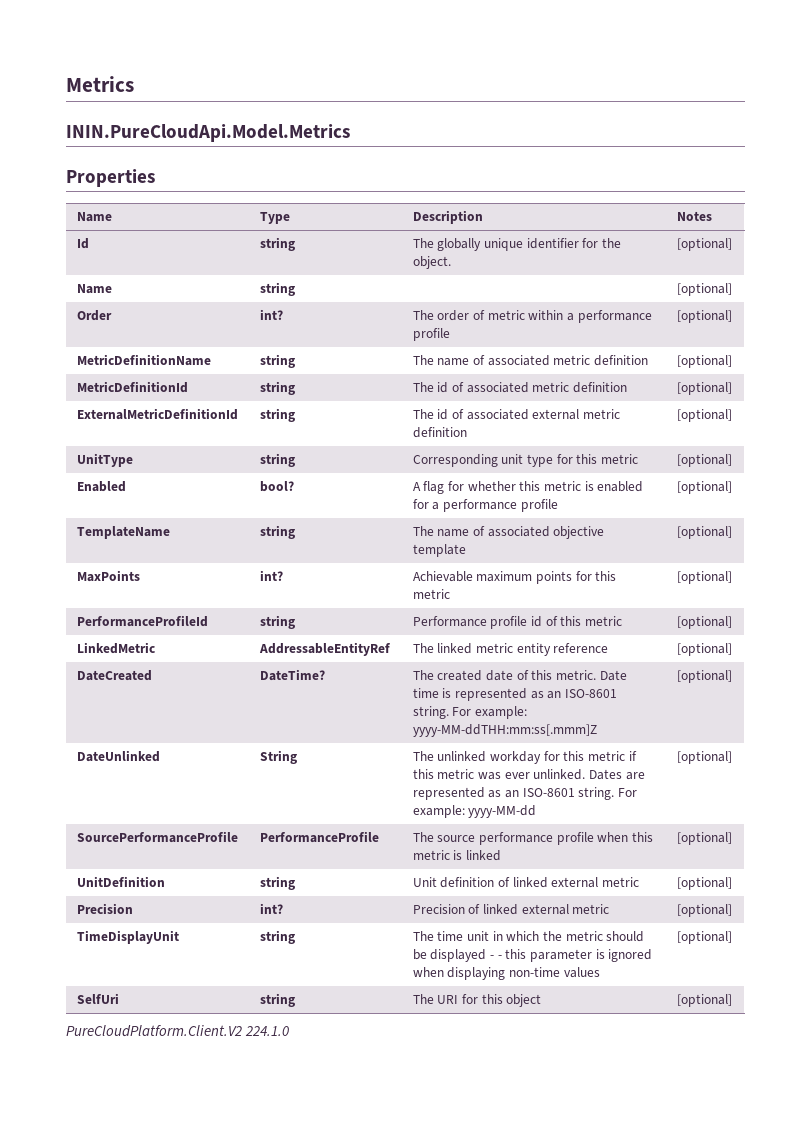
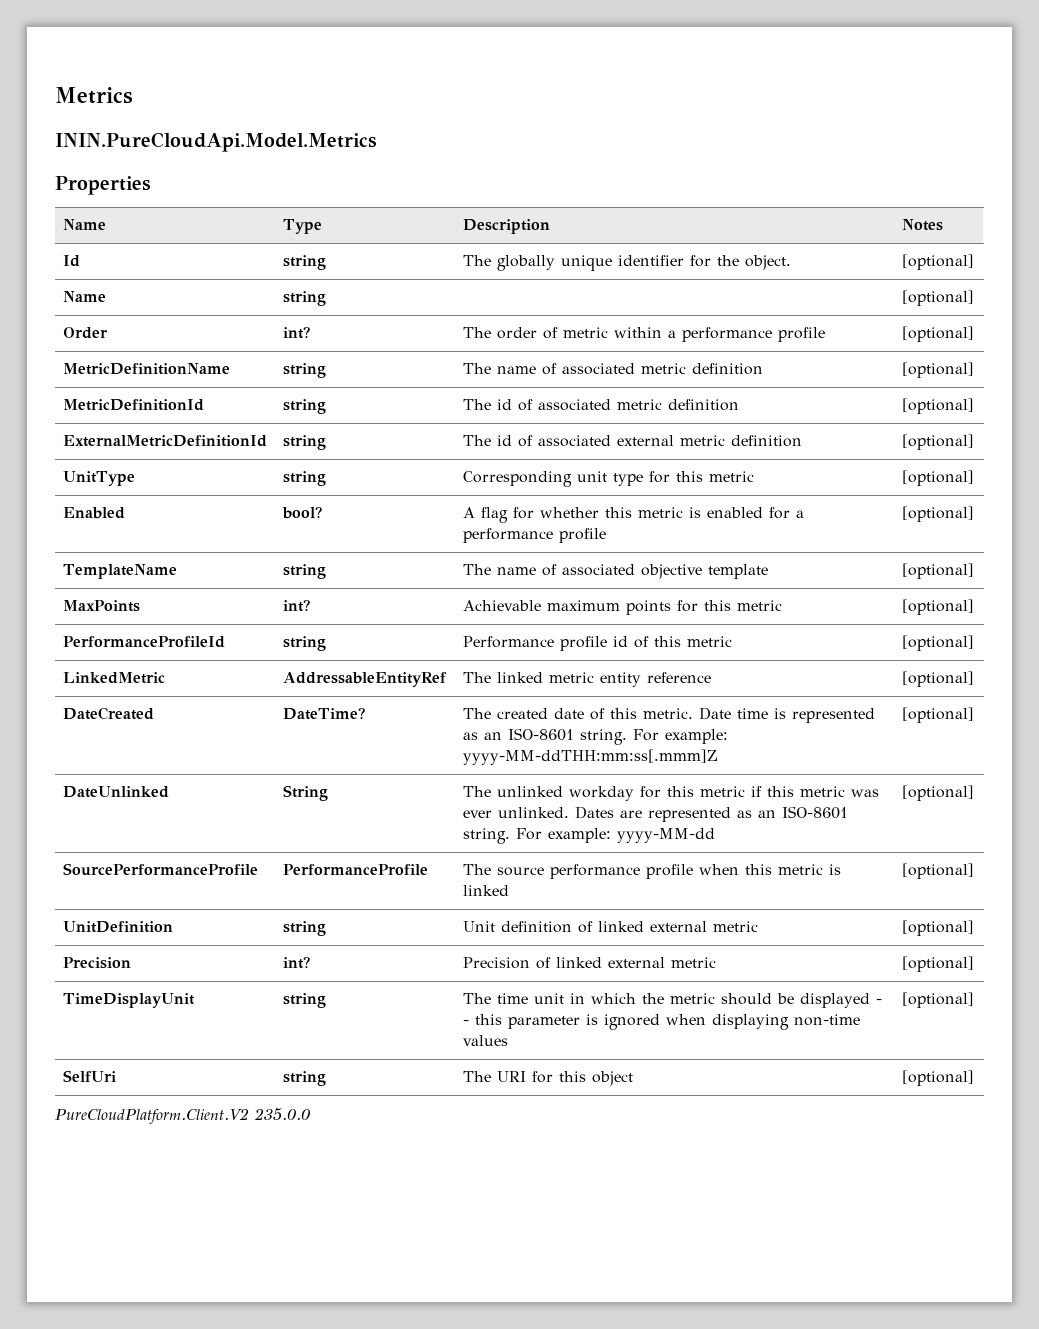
- PureCloudPlatform.Client.V2 224.1.0
+ PureCloudPlatform.Client.V2 235.0.0

